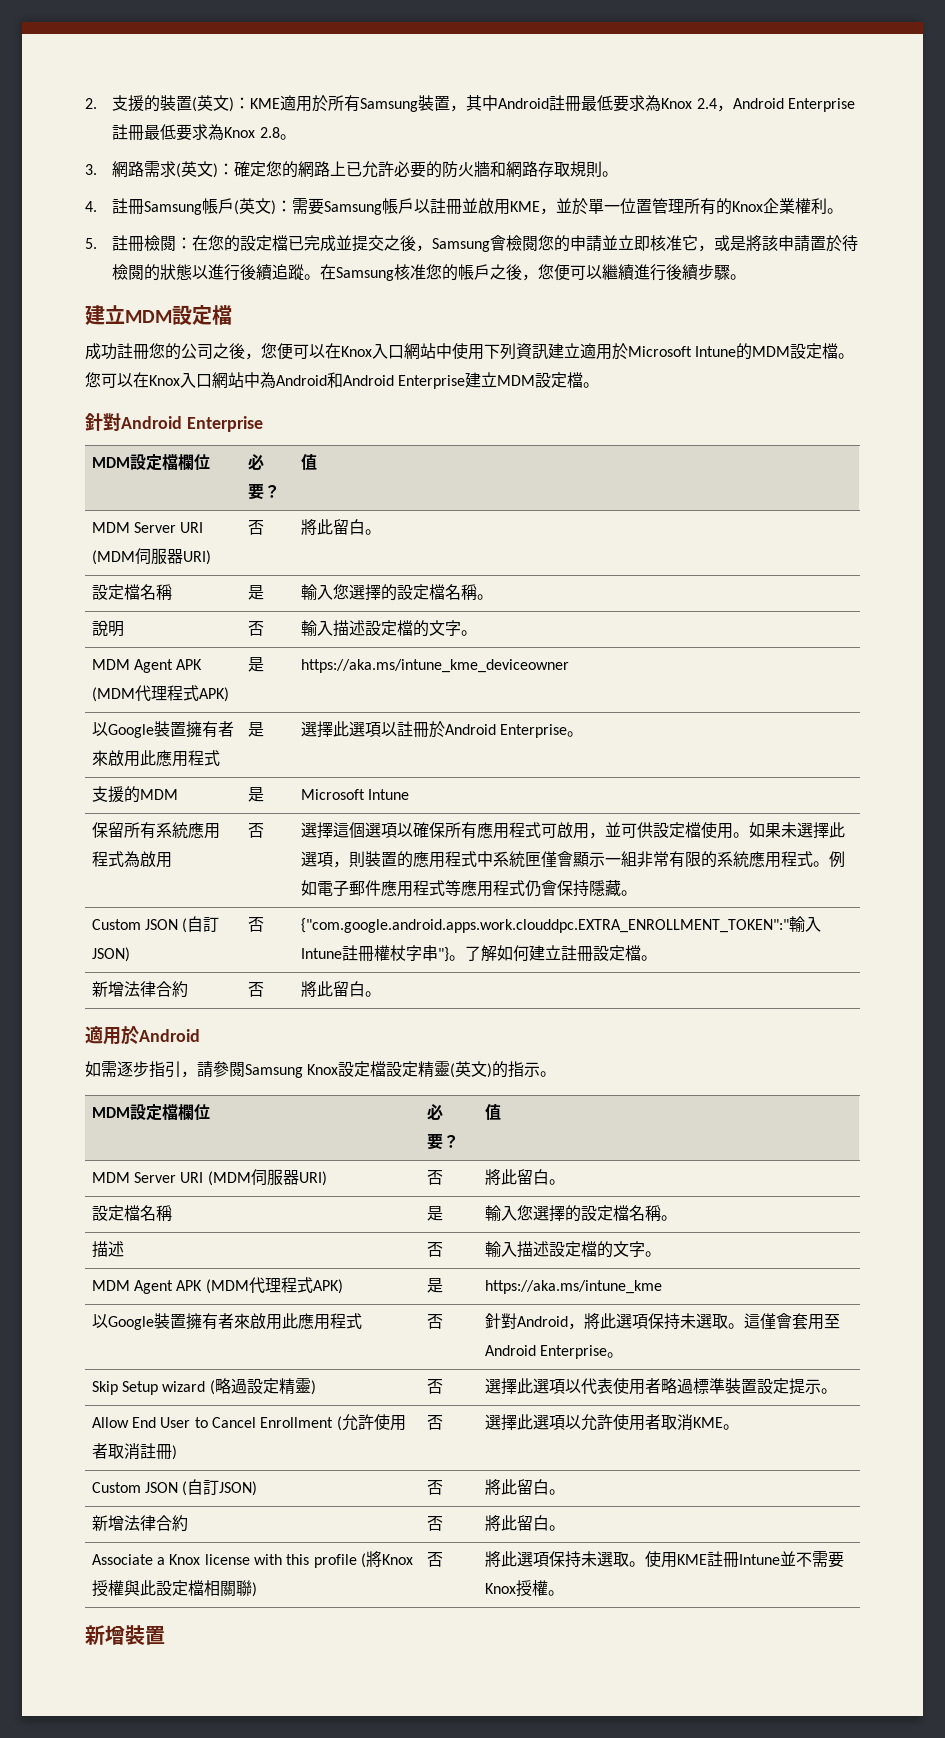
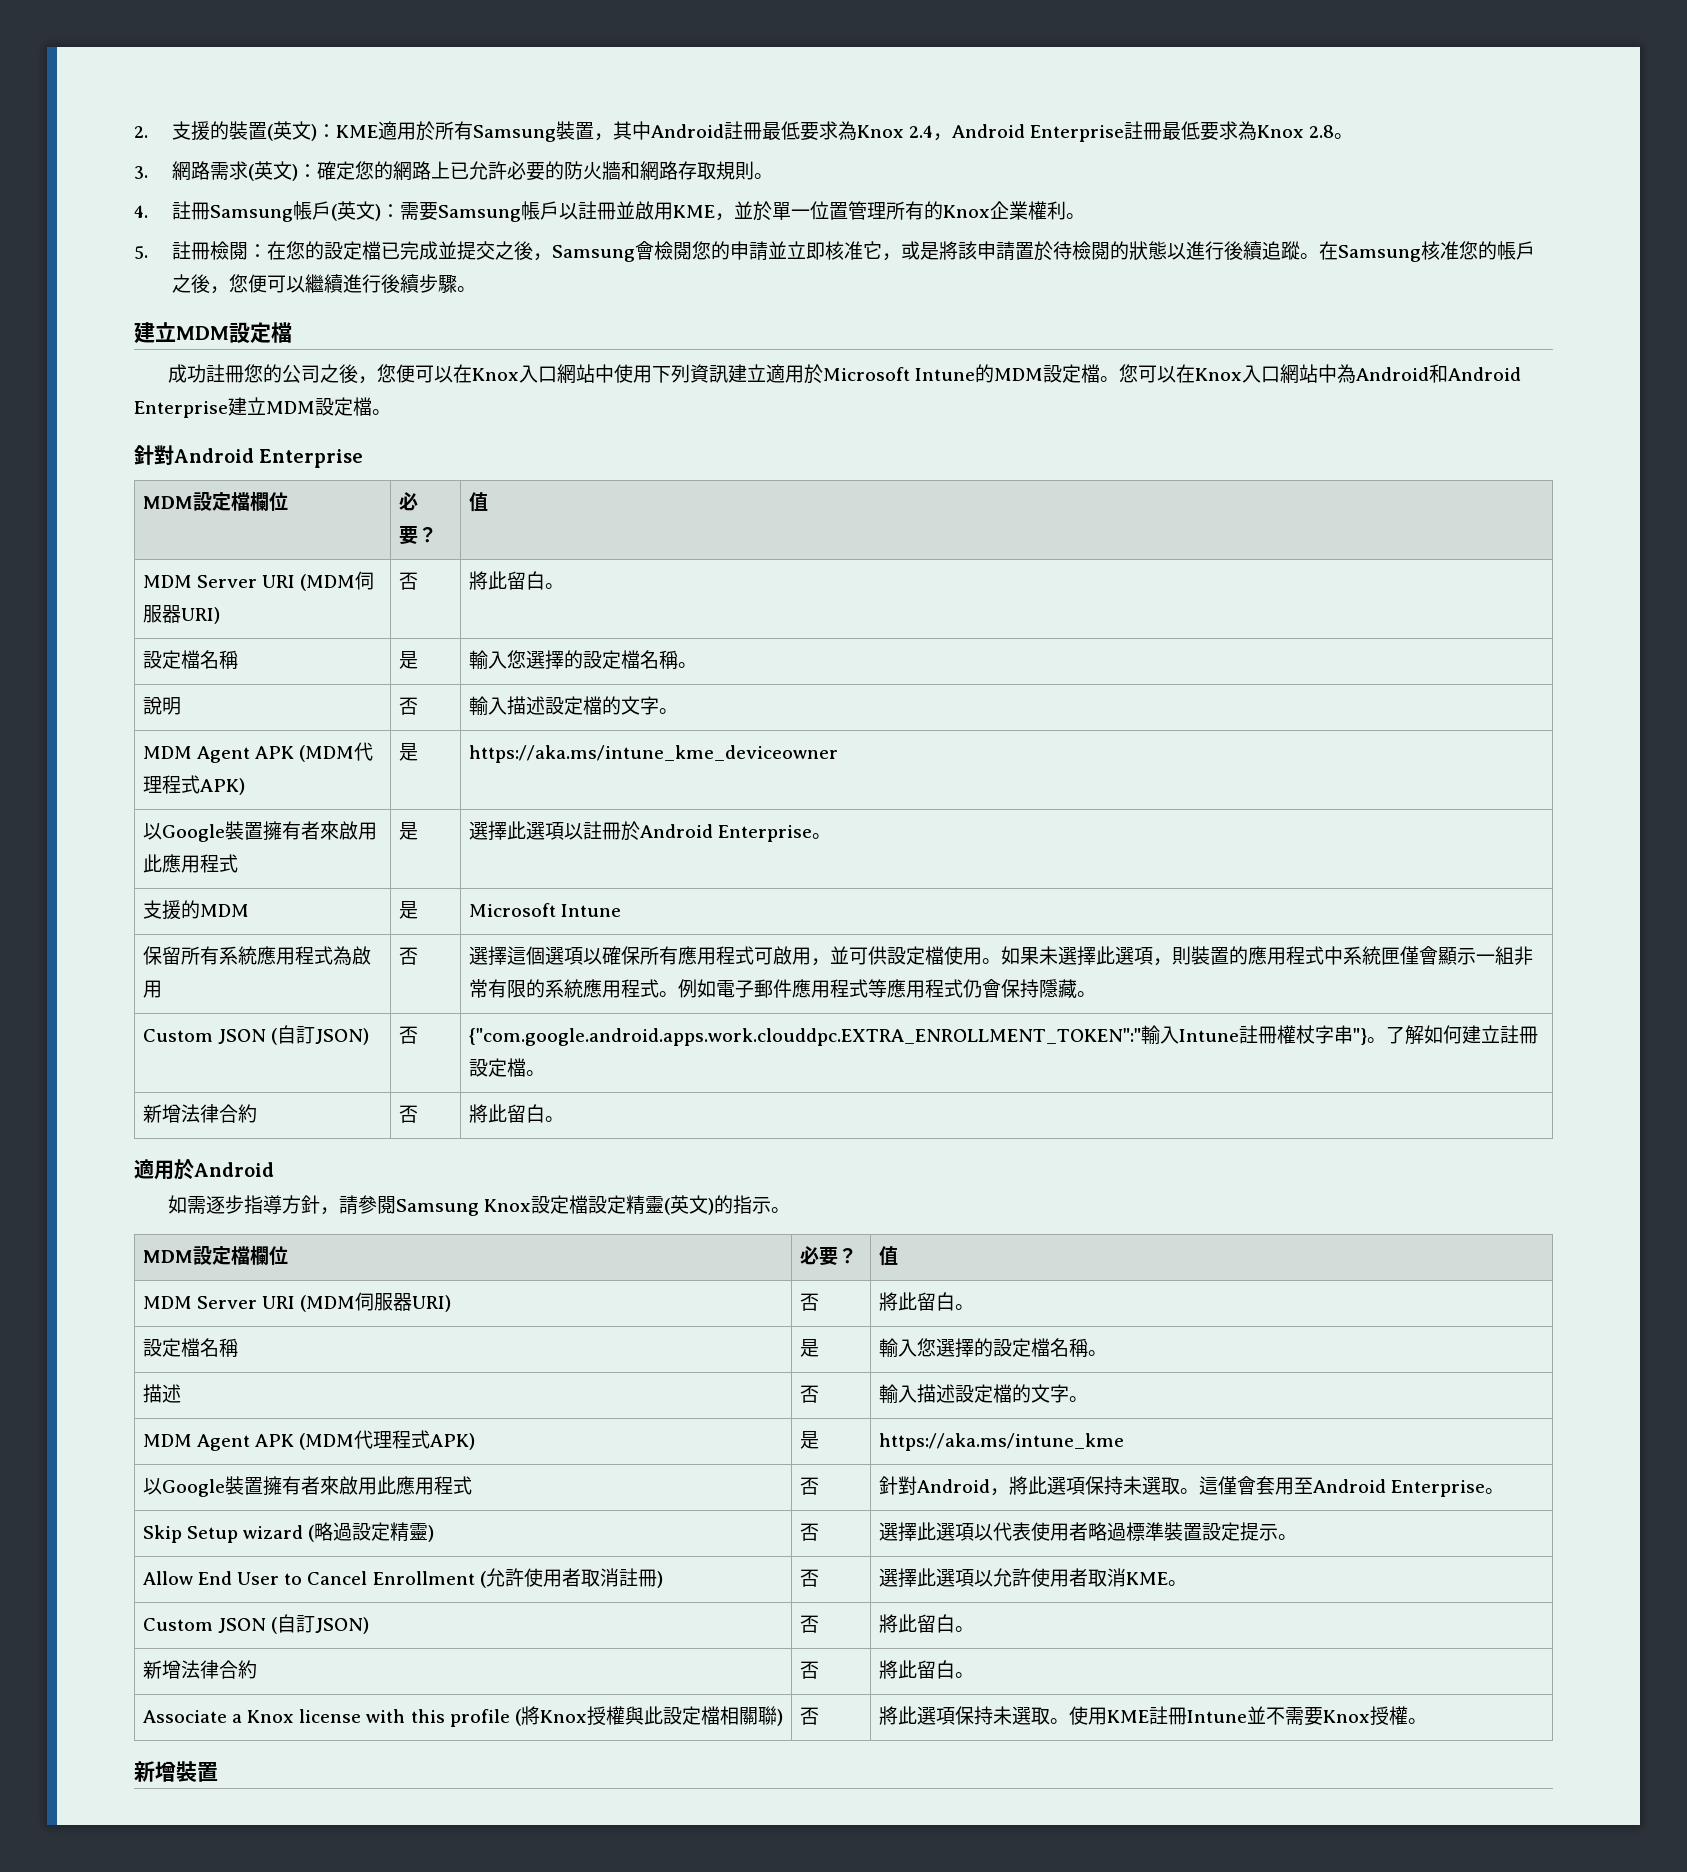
- 如需逐步指引，請參閱Samsung Knox設定檔設定精靈(英文)的指示。
+ 如需逐步指導方針，請參閱Samsung Knox設定檔設定精靈(英文)的指示。

